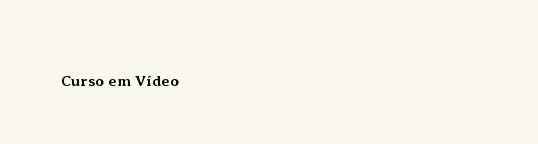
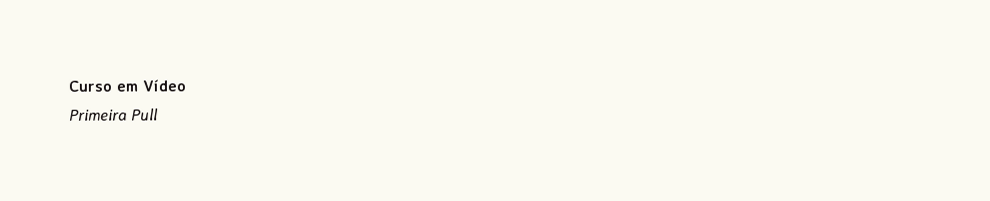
+ Primeira Pull

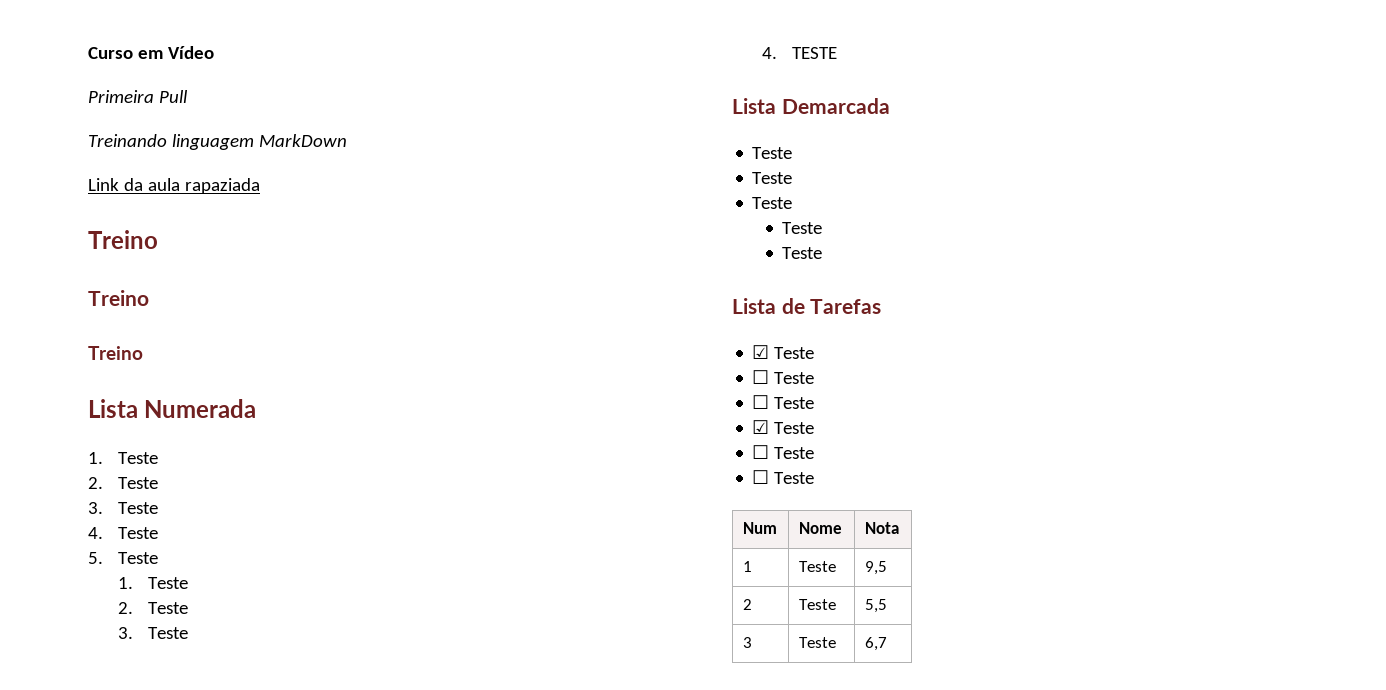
+ Treinando linguagem MarkDown
+ Link da aula rapaziada
+ Treino
+ Treino
+ Treino
+ Lista Numerada
+ 1. Teste
+ 2. Teste
+ 3. Teste
+ 4. Teste
+ 5. Teste
+ 1. Teste
+ 2. Teste
+ 3. Teste
+ 4. TESTE
+ Lista Demarcada
+ Teste
+ Teste
+ Teste
+ Teste
+ Teste
+ Lista de Tarefas
+ ☑ Teste
+ ☐ Teste
+ ☐ Teste
+ ☑ Teste
+ ☐ Teste
+ ☐ Teste
+ Num | Nome | Nota
+ 1 | Teste | 9,5
+ 2 | Teste | 5,5
+ 3 | Teste | 6,7

